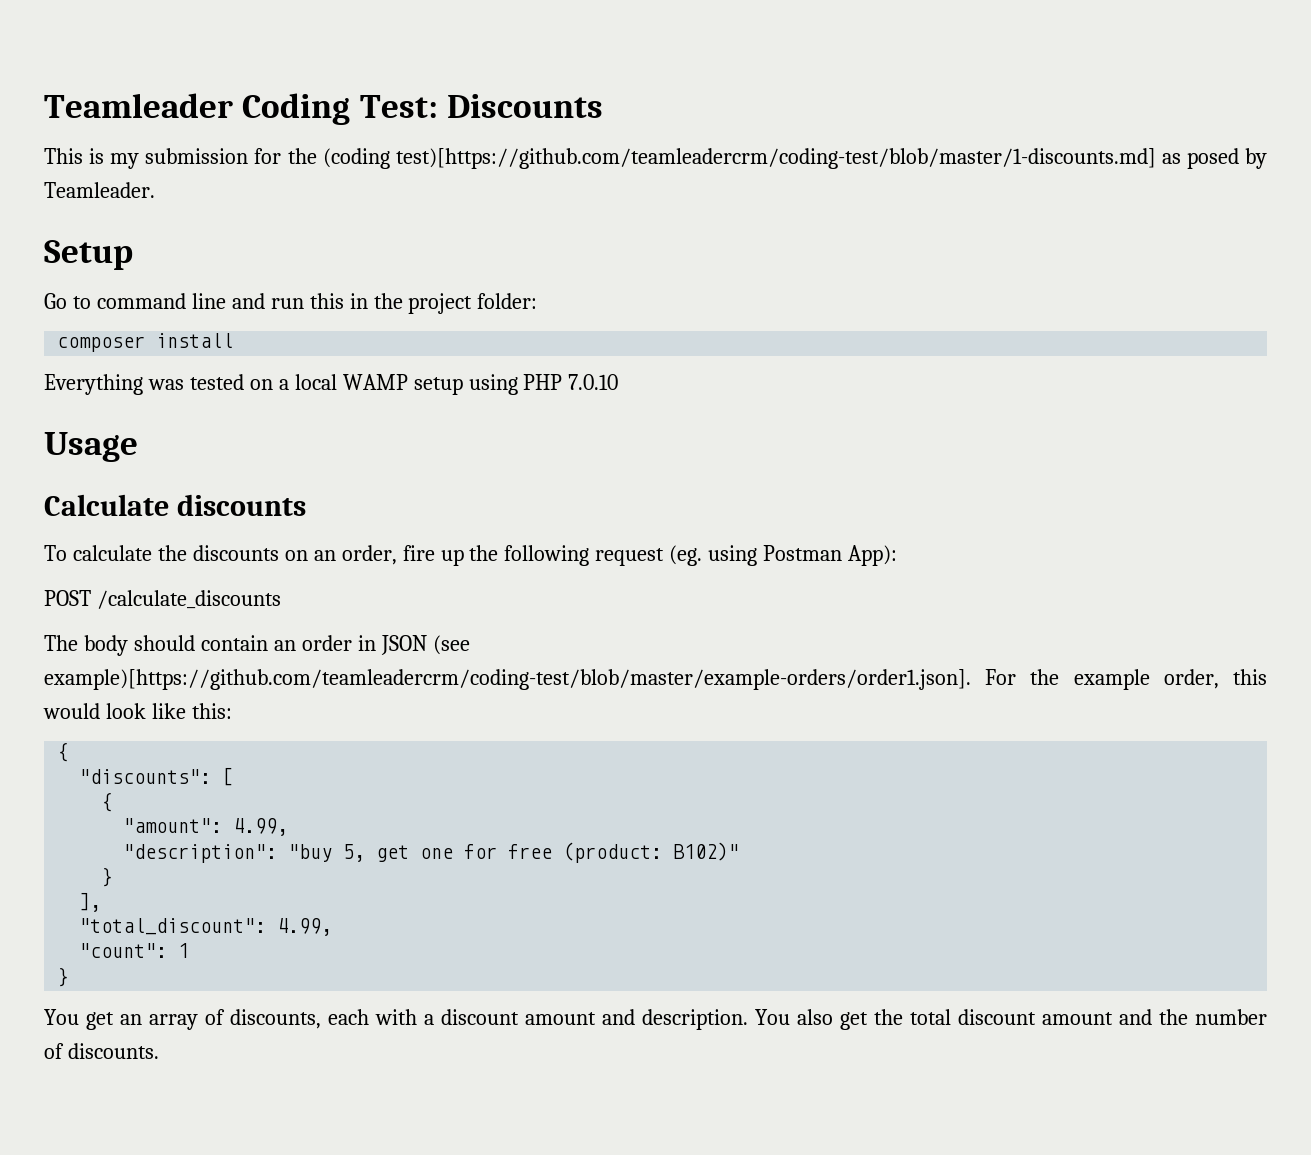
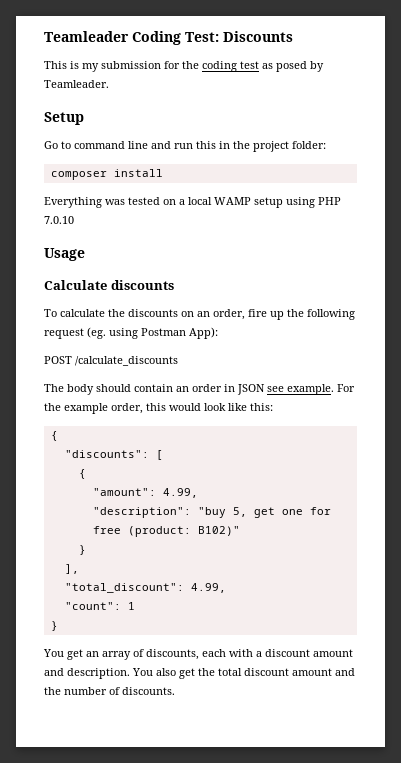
- This is my submission for the (coding test)[https://github.com/teamleadercrm/coding-test/blob/master/1-discounts.md] as posed by Teamleader.
+ This is my submission for the coding test as posed by Teamleader.
- The body should contain an order in JSON (see example)[https://github.com/teamleadercrm/coding-test/blob/master/example-orders/order1.json]. For the example order, this would look like this:
+ The body should contain an order in JSON see example. For the example order, this would look like this:

